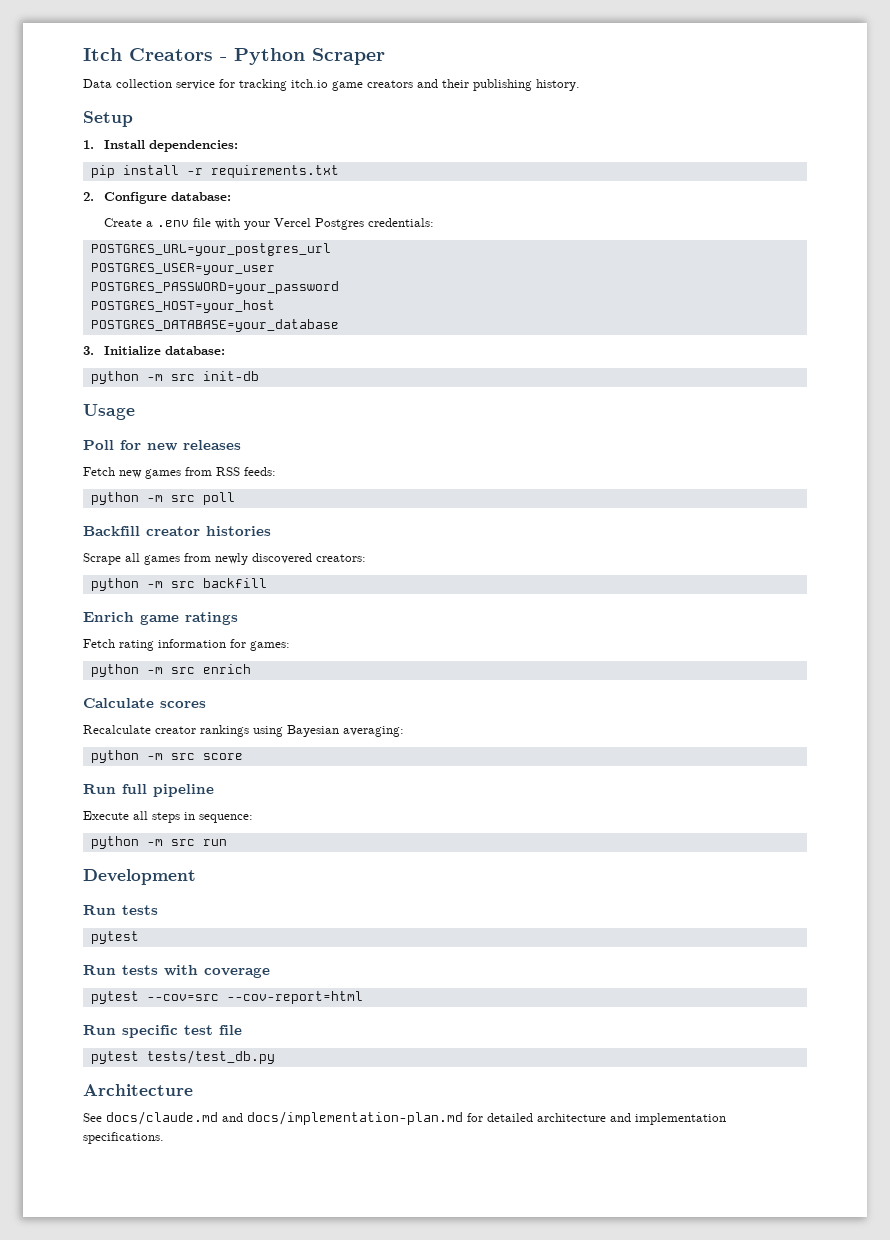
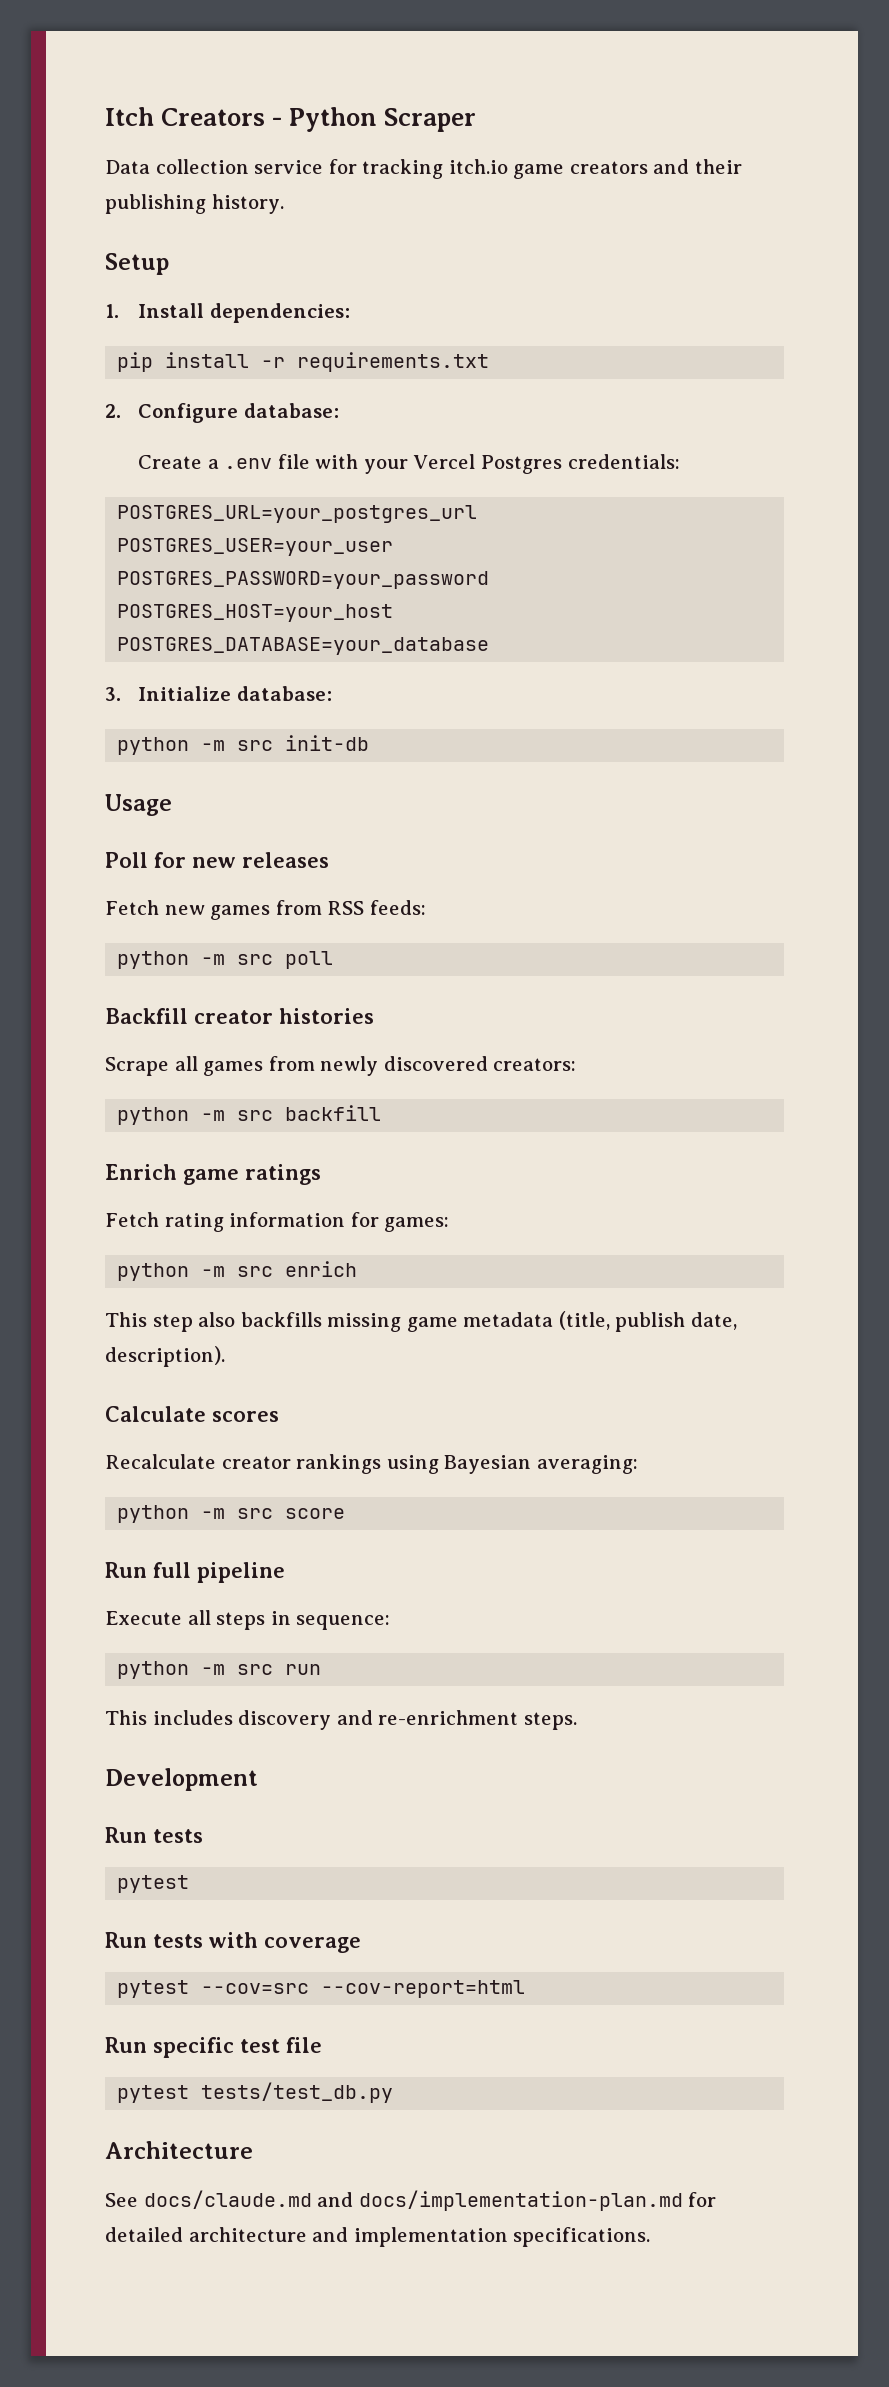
+ This step also backfills missing game metadata (title, publish date, description).
+ This includes discovery and re-enrichment steps.

